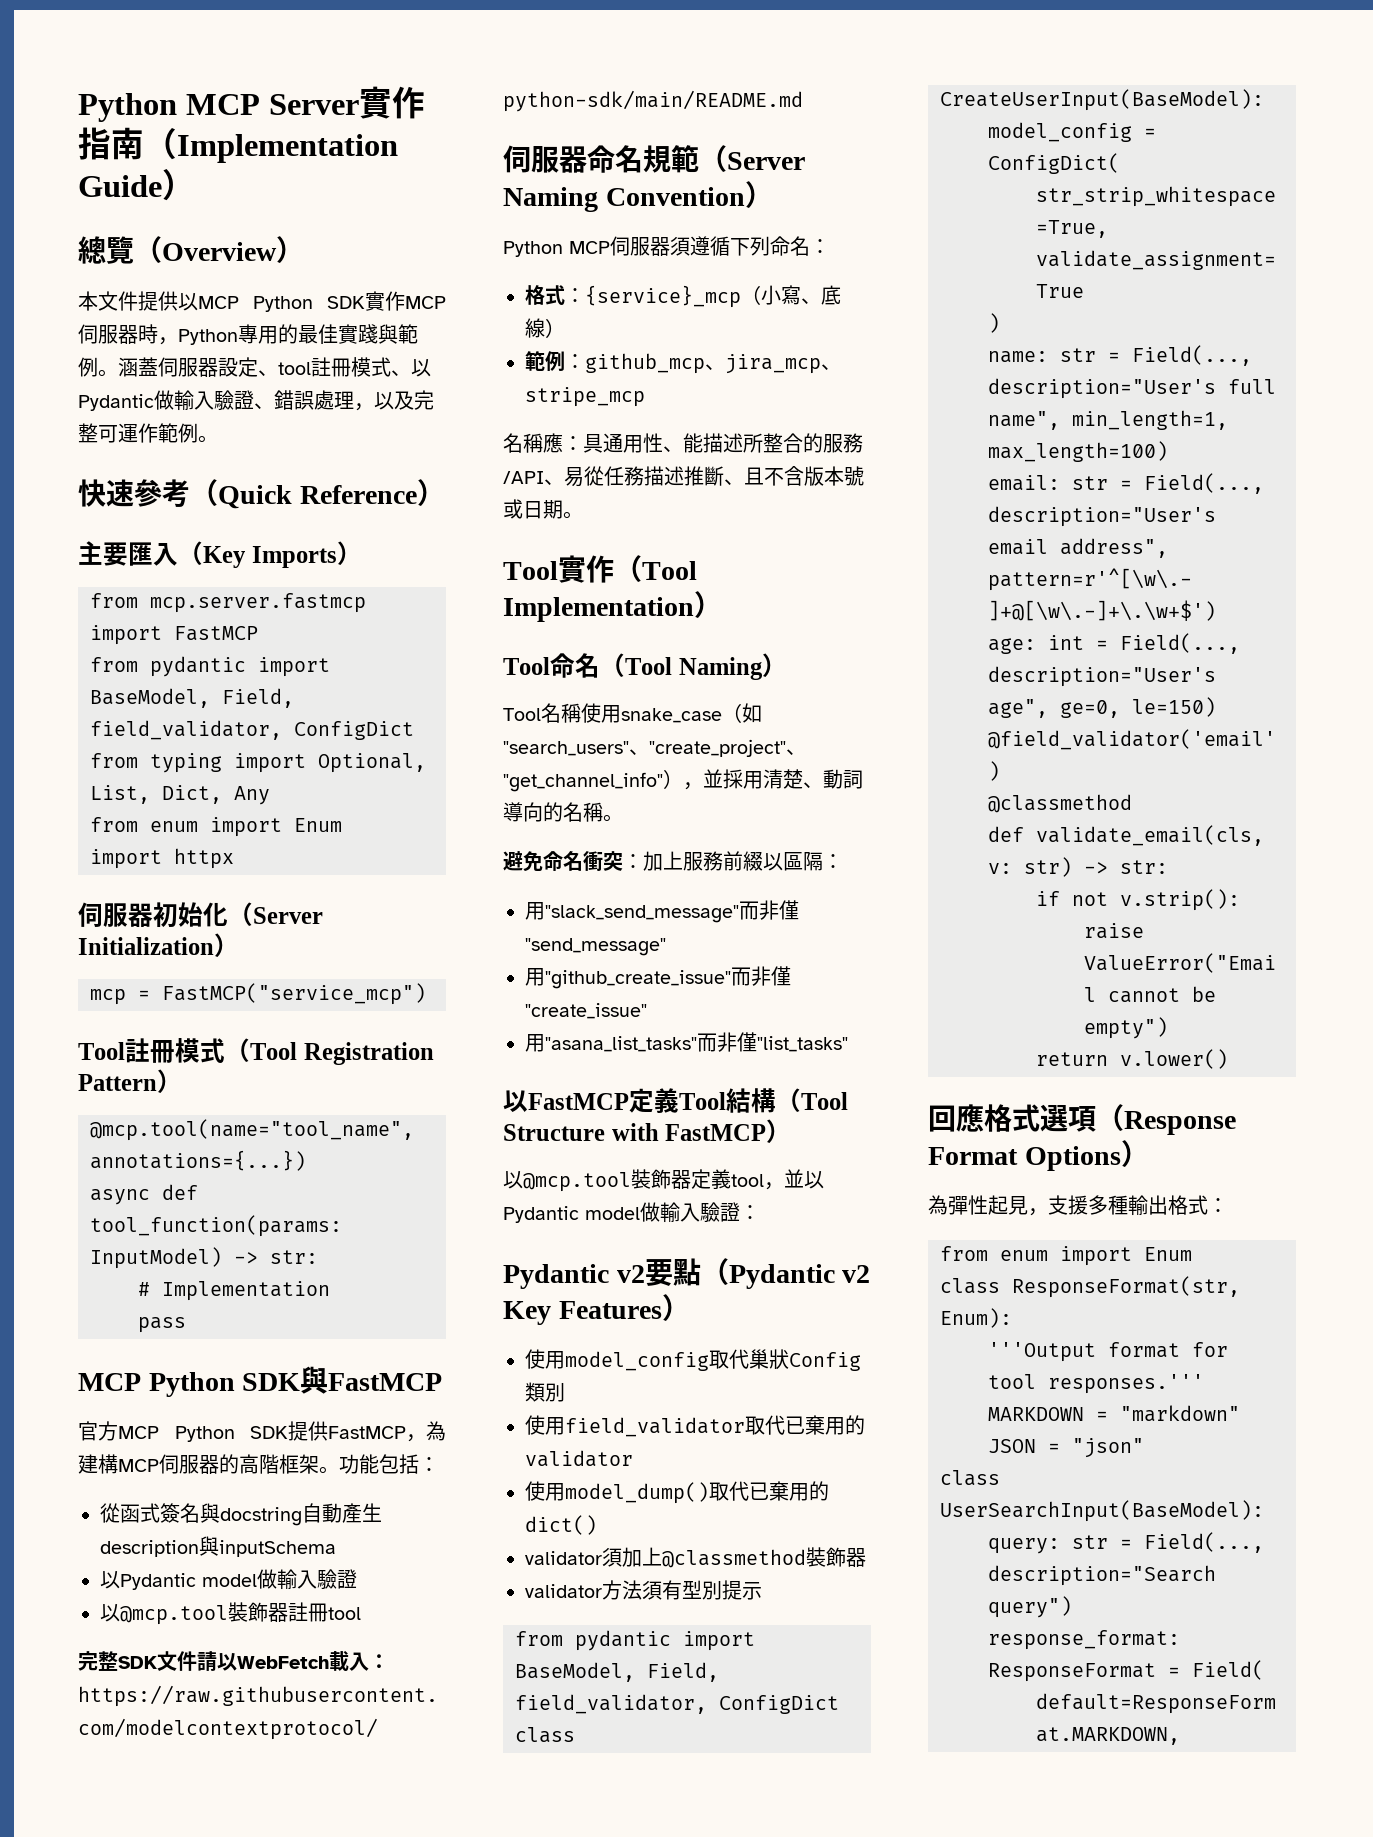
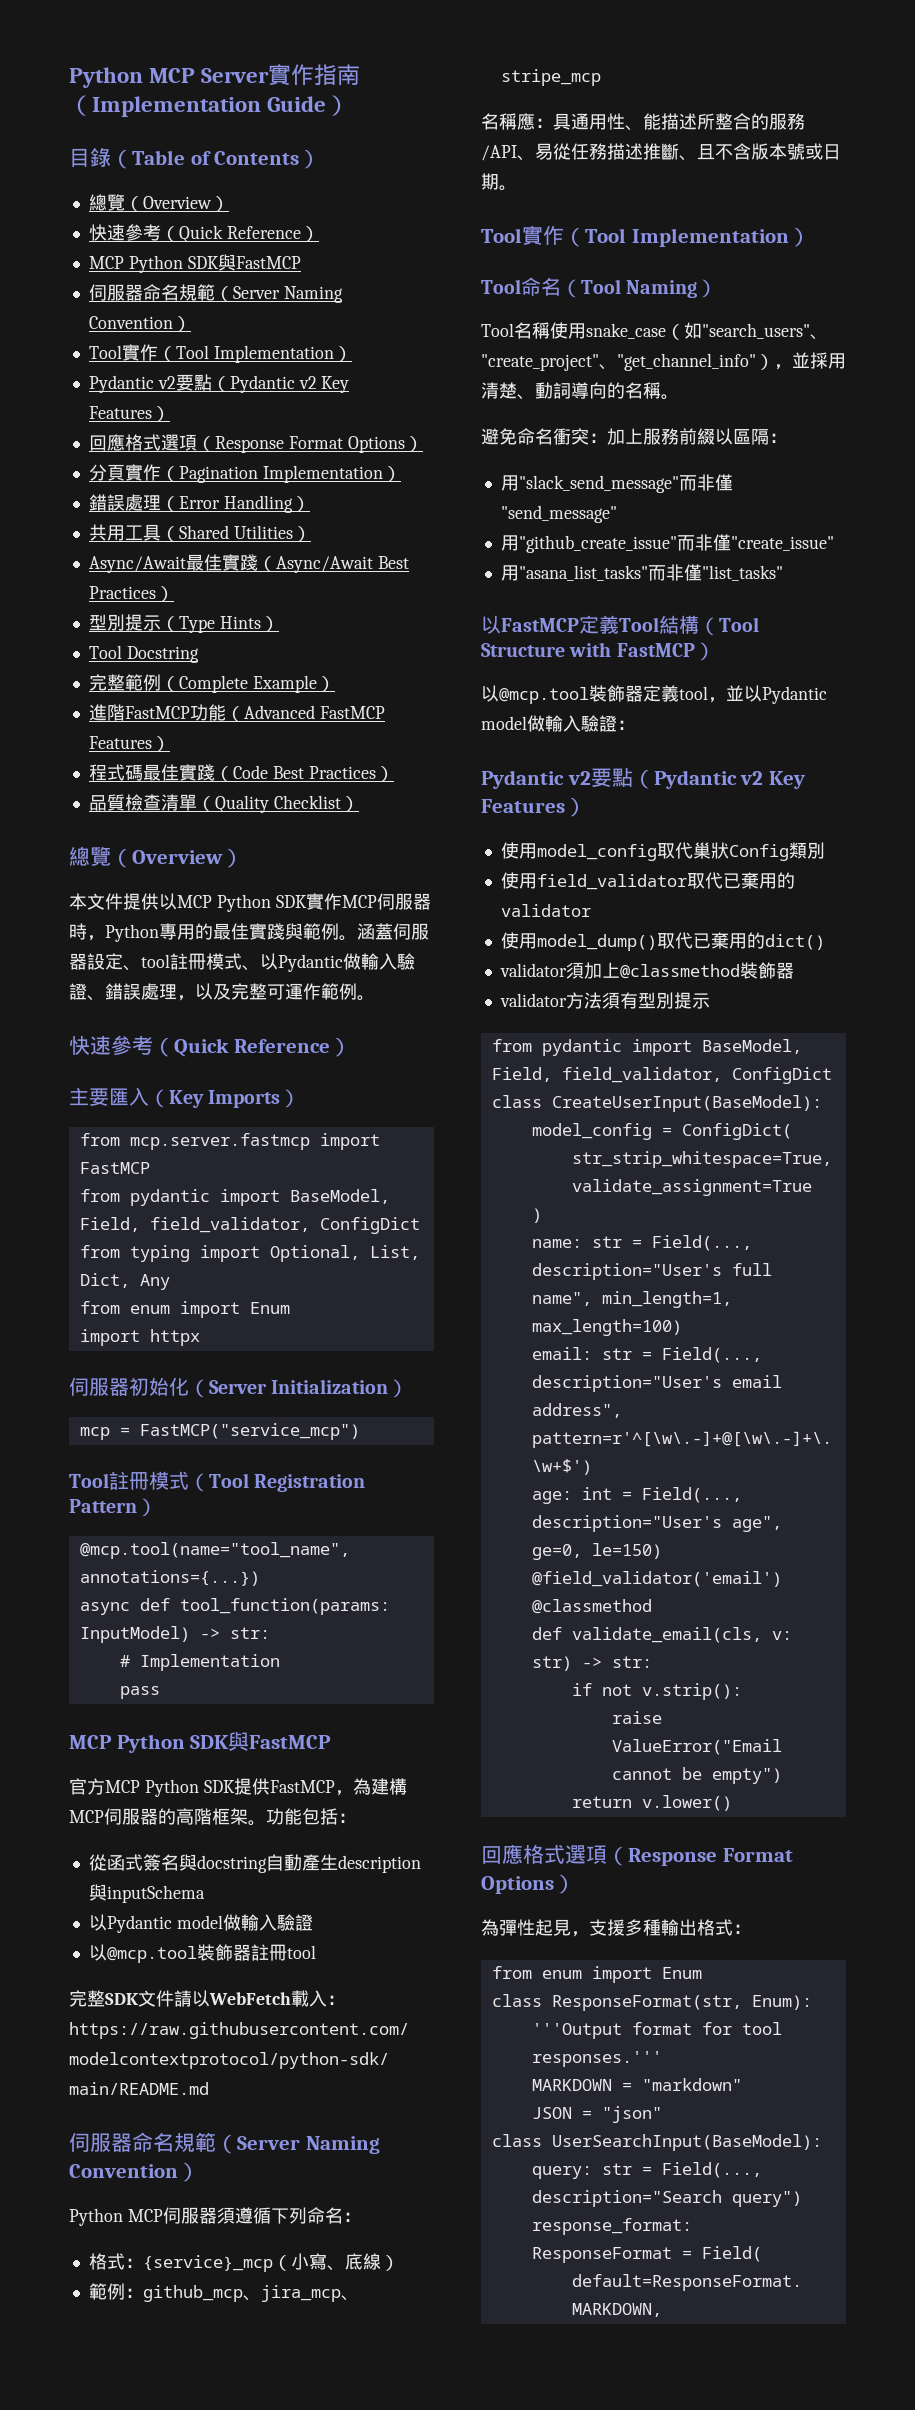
+ 目錄（Table of Contents）
+ 總覽（Overview）
+ 快速參考（Quick Reference）
+ MCP Python SDK與FastMCP
+ 伺服器命名規範（Server Naming Convention）
+ Tool實作（Tool Implementation）
+ Pydantic v2要點（Pydantic v2 Key Features）
+ 回應格式選項（Response Format Options）
+ 分頁實作（Pagination Implementation）
+ 錯誤處理（Error Handling）
+ 共用工具（Shared Utilities）
+ Async/Await最佳實踐（Async/Await Best Practices）
+ 型別提示（Type Hints）
+ Tool Docstring
+ 完整範例（Complete Example）
+ 進階FastMCP功能（Advanced FastMCP Features）
+ 程式碼最佳實踐（Code Best Practices）
+ 品質檢查清單（Quality Checklist）

